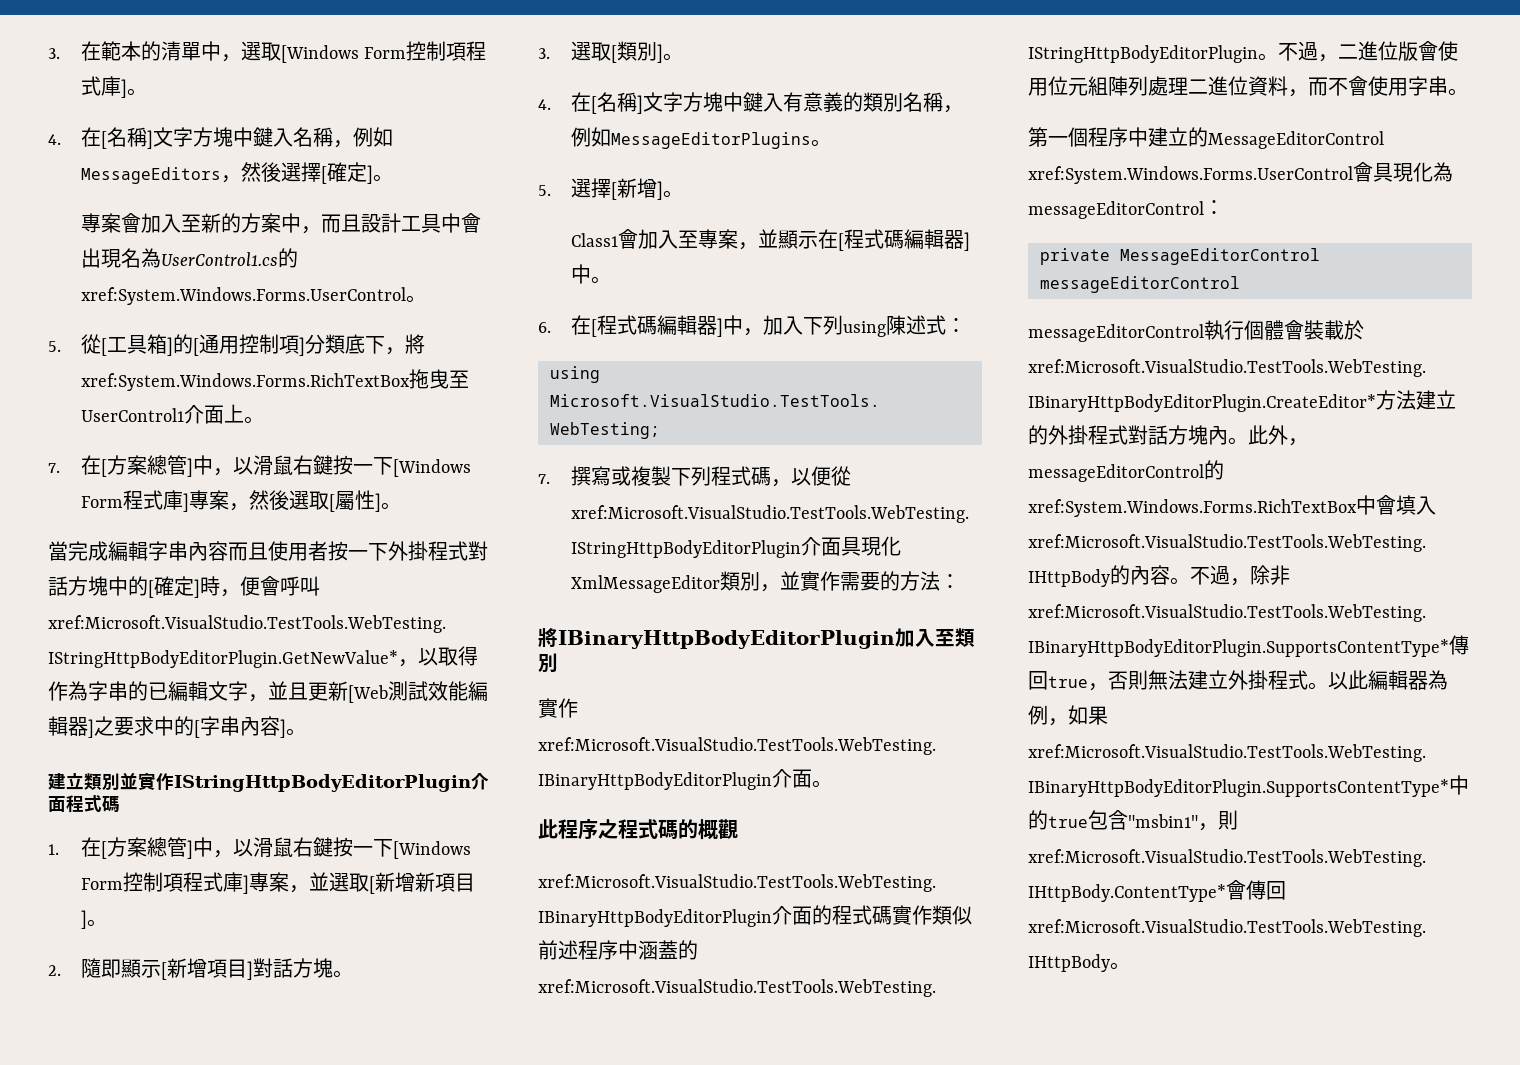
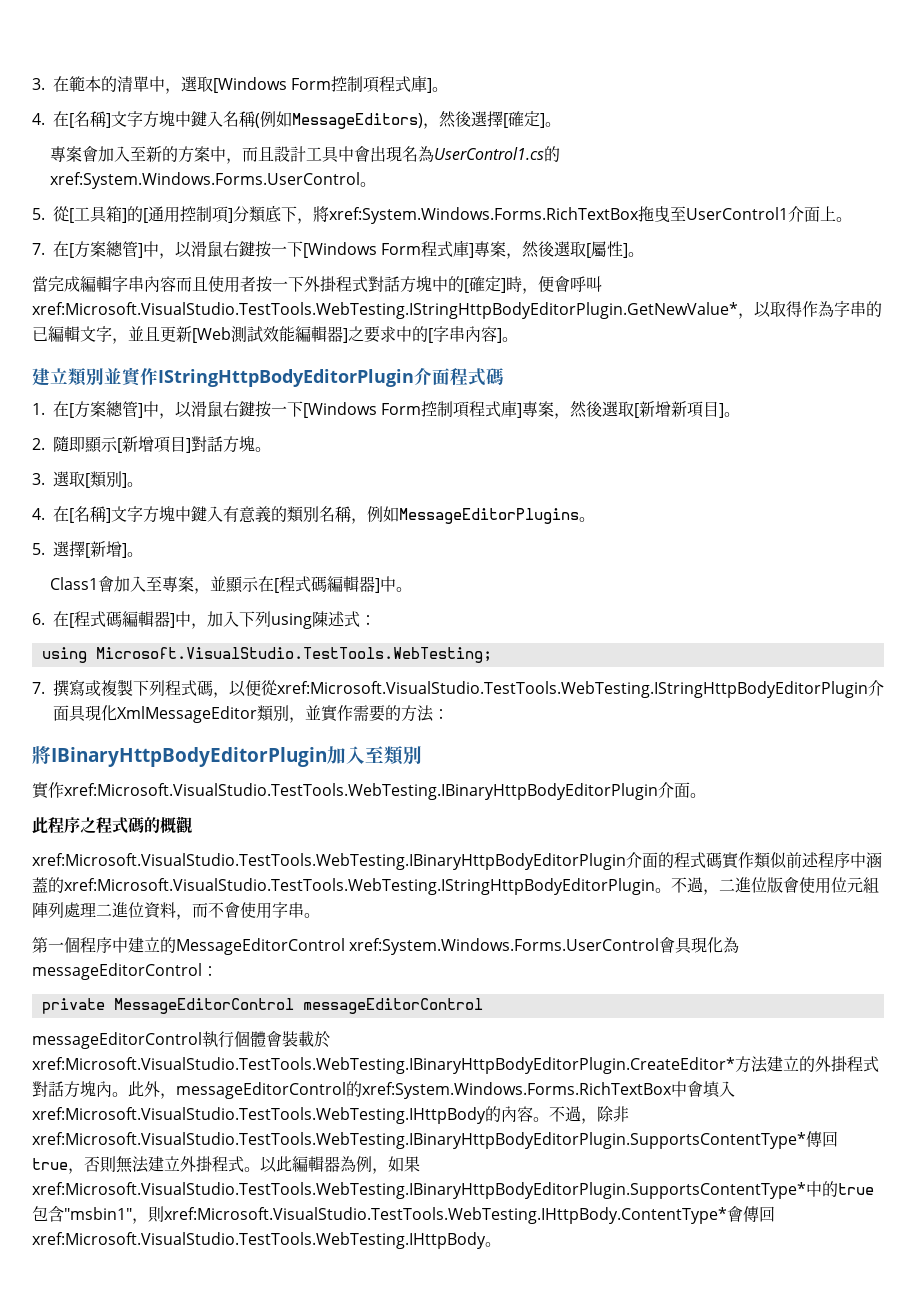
- 4.在[名稱]文字方塊中鍵入名稱，例如MessageEditors，然後選擇[確定]。
+ 4.在[名稱]文字方塊中鍵入名稱(例如MessageEditors)，然後選擇[確定]。
- 1.在[方案總管]中，以滑鼠右鍵按一下[Windows Form控制項程式庫]專案，並選取[新增新項目]。
+ 1.在[方案總管]中，以滑鼠右鍵按一下[Windows Form控制項程式庫]專案，然後選取[新增新項目]。

